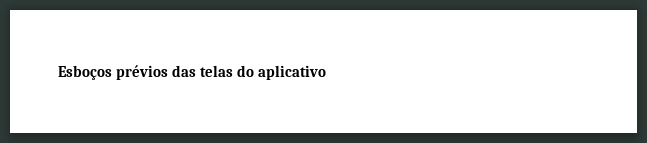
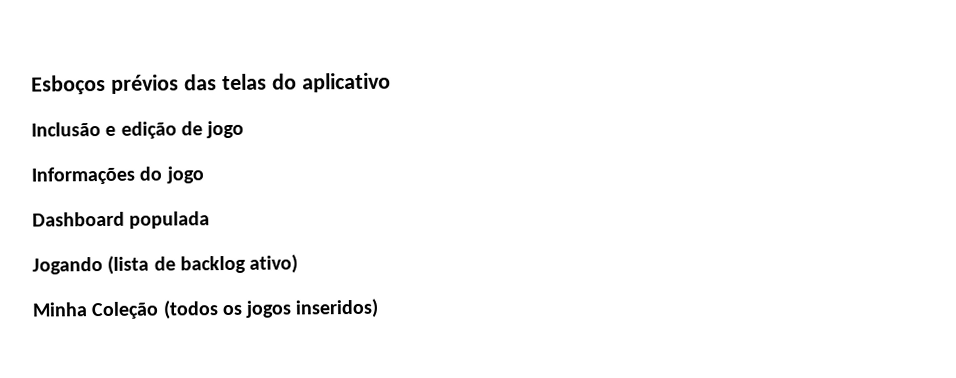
+ Inclusão e edição de jogo
+ Informações do jogo
+ Dashboard populada
+ Jogando (lista de backlog ativo)
+ Minha Coleção (todos os jogos inseridos)

